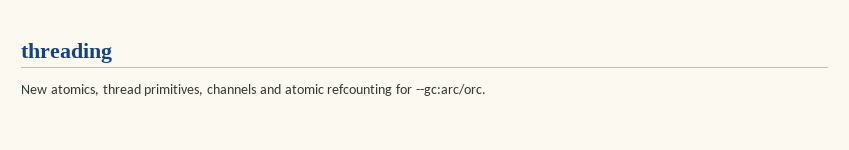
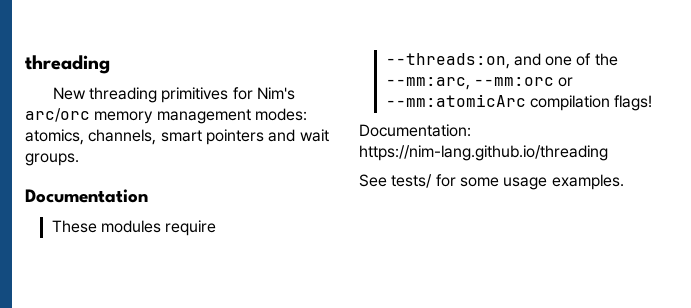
- New atomics, thread primitives, channels and atomic refcounting for --gc:arc/orc.
+ New threading primitives for Nim's arc/orc memory management modes: atomics, channels, smart pointers and wait groups.
+ Documentation
+ These modules require --threads:on, and one of the --mm:arc, --mm:orc or --mm:atomicArc compilation flags!
+ Documentation: https://nim-lang.github.io/threading
+ See tests/ for some usage examples.

